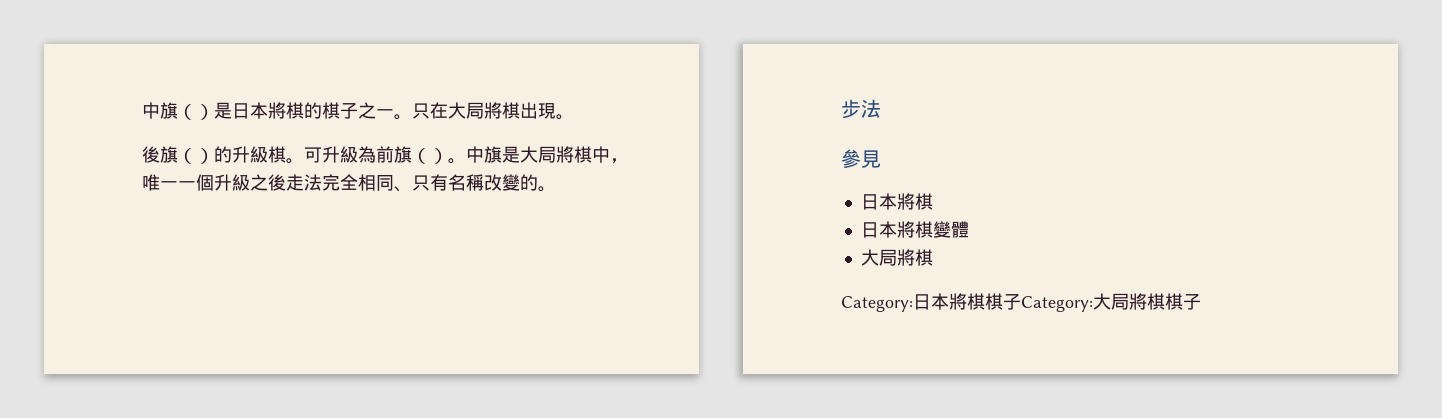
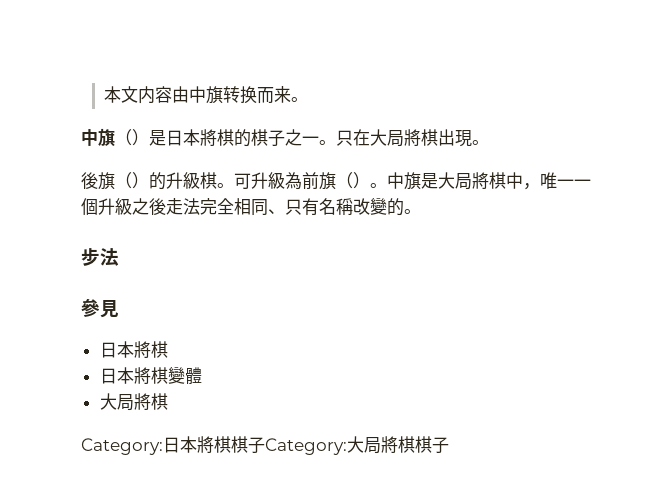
+ 本文内容由中旗转换而来。

